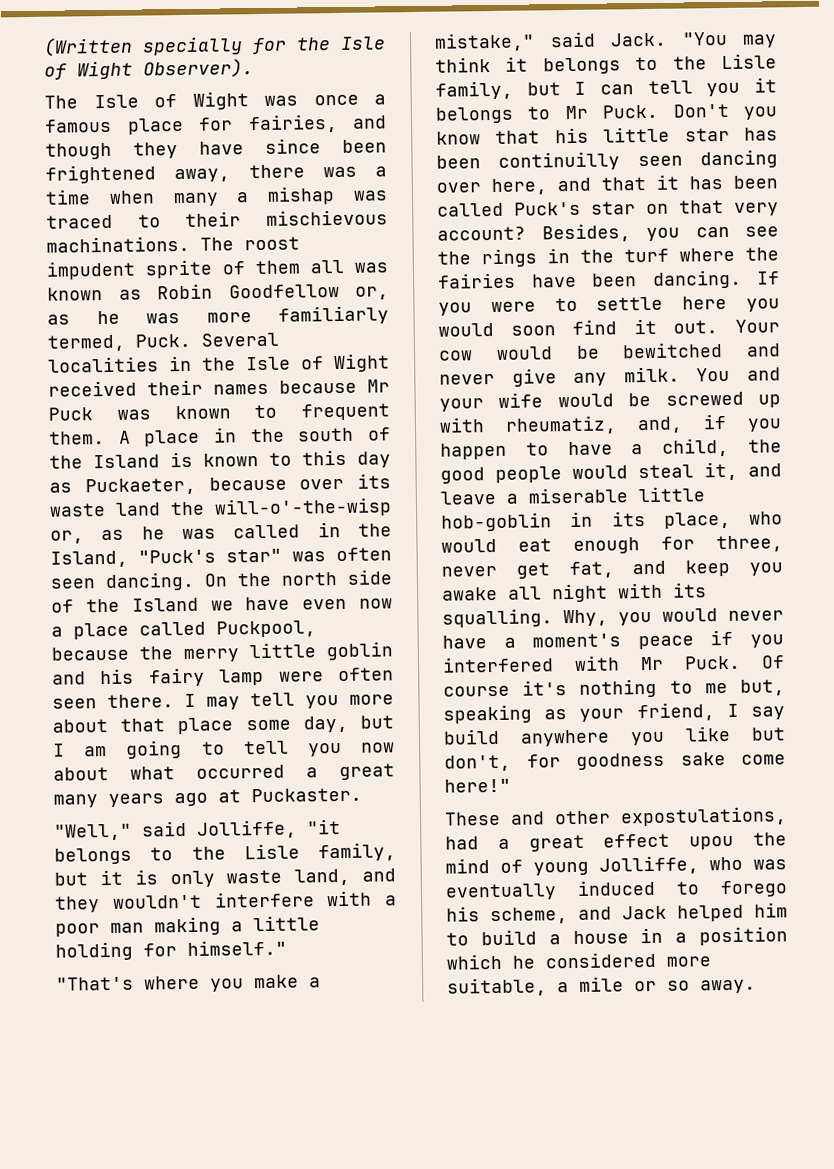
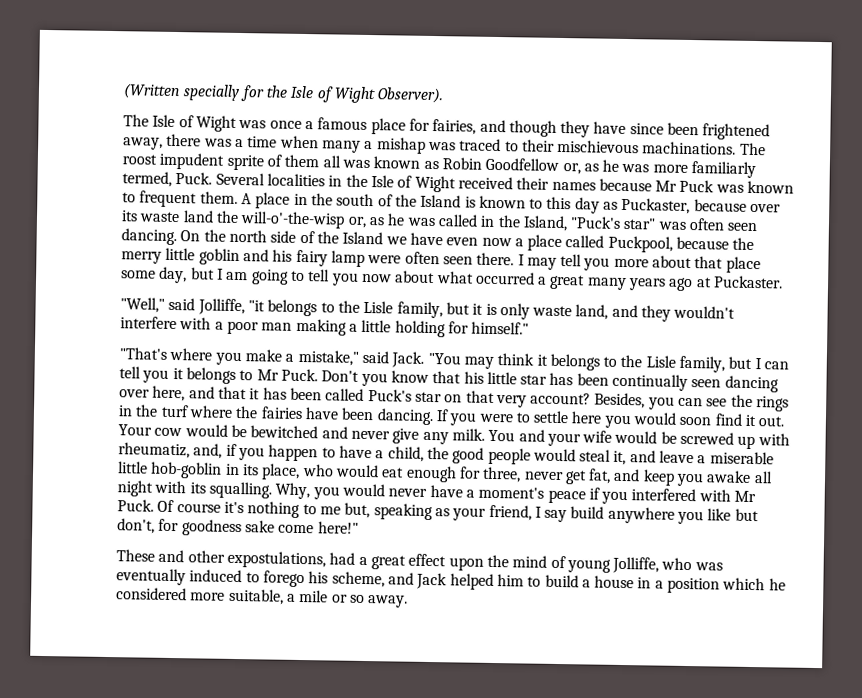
- A place in the south of the Island is known to this day as Puckaeter, because over its waste land the will-o'-the-wisp or, as he was called in the Island, "Puck's star" was often seen dancing.
+ A place in the south of the Island is known to this day as Puckaster, because over its waste land the will-o'-the-wisp or, as he was called in the Island, "Puck's star" was often seen dancing.
- Don't you know that his little star has been continuilly seen dancing over here, and that it has been called Puck's star on that very account?
+ Don't you know that his little star has been continually seen dancing over here, and that it has been called Puck's star on that very account?
- These and other expostulations, had a great effect upou the mind of young Jolliffe, who was eventually induced to forego his scheme, and Jack helped him to build a house in a position which he considered more suitable, a mile or so away.
+ These and other expostulations, had a great effect upon the mind of young Jolliffe, who was eventually induced to forego his scheme, and Jack helped him to build a house in a position which he considered more suitable, a mile or so away.

